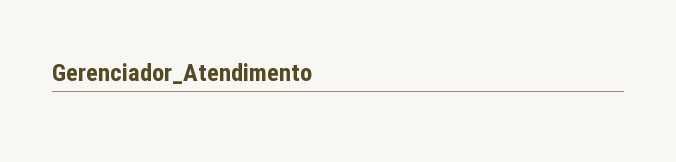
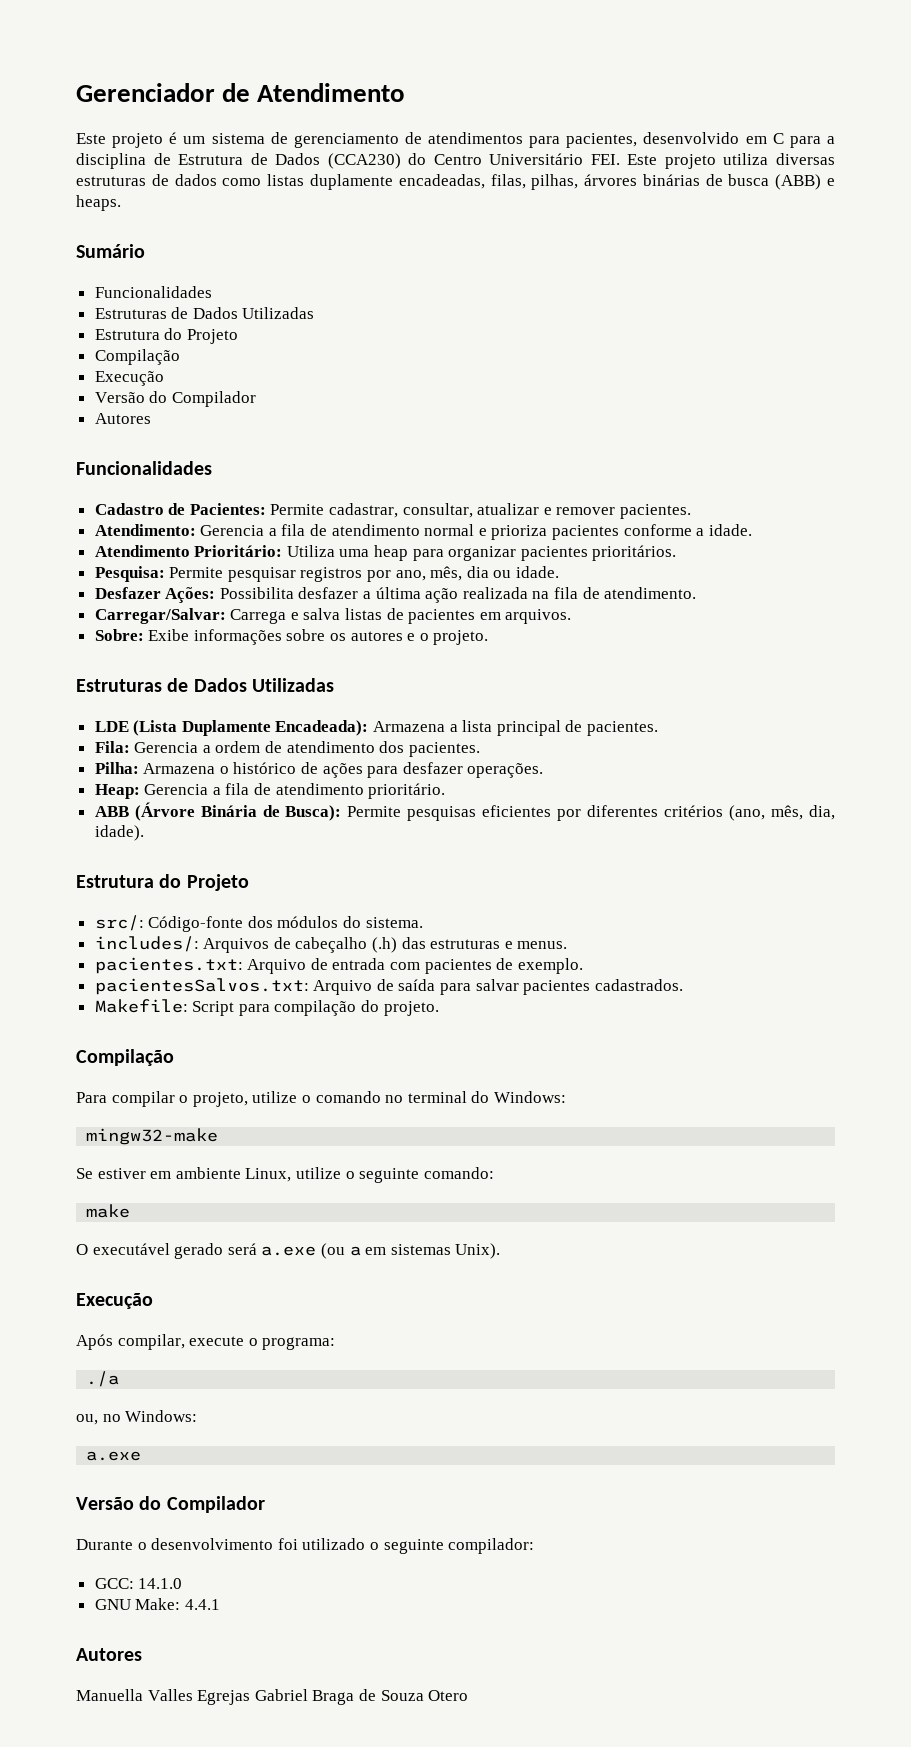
- Gerenciador_Atendimento
+ Gerenciador de Atendimento
+ Este projeto é um sistema de gerenciamento de atendimentos para pacientes, desenvolvido em C para a disciplina de Estrutura de Dados (CCA230) do Centro Universitário FEI. Este projeto utiliza diversas estruturas de dados como listas duplamente encadeadas, filas, pilhas, árvores binárias de busca (ABB) e heaps.
+ Sumário
+ Funcionalidades
+ Estruturas de Dados Utilizadas
+ Estrutura do Projeto
+ Compilação
+ Execução
+ Versão do Compilador
+ Autores
+ Funcionalidades
+ Cadastro de Pacientes: Permite cadastrar, consultar, atualizar e remover pacientes.
+ Atendimento: Gerencia a fila de atendimento normal e prioriza pacientes conforme a idade.
+ Atendimento Prioritário: Utiliza uma heap para organizar pacientes prioritários.
+ Pesquisa: Permite pesquisar registros por ano, mês, dia ou idade.
+ Desfazer Ações: Possibilita desfazer a última ação realizada na fila de atendimento.
+ Carregar/Salvar: Carrega e salva listas de pacientes em arquivos.
+ Sobre: Exibe informações sobre os autores e o projeto.
+ Estruturas de Dados Utilizadas
+ LDE (Lista Duplamente Encadeada): Armazena a lista principal de pacientes.
+ Fila: Gerencia a ordem de atendimento dos pacientes.
+ Pilha: Armazena o histórico de ações para desfazer operações.
+ Heap: Gerencia a fila de atendimento prioritário.
+ ABB (Árvore Binária de Busca): Permite pesquisas eficientes por diferentes critérios (ano, mês, dia, idade).
+ Estrutura do Projeto
+ src/: Código-fonte dos módulos do sistema.
+ includes/: Arquivos de cabeçalho (.h) das estruturas e menus.
+ pacientes.txt: Arquivo de entrada com pacientes de exemplo.
+ pacientesSalvos.txt: Arquivo de saída para salvar pacientes cadastrados.
+ Makefile: Script para compilação do projeto.
+ Compilação
+ Para compilar o projeto, utilize o comando no terminal do Windows:
+ mingw32-make
+ Se estiver em ambiente Linux, utilize o seguinte comando:
+ make
+ O executável gerado será a.exe (ou a em sistemas Unix).
+ Execução
+ Após compilar, execute o programa:
+ ./a
+ ou, no Windows:
+ a.exe
+ Versão do Compilador
+ Durante o desenvolvimento foi utilizado o seguinte compilador:
+ GCC: 14.1.0
+ GNU Make: 4.4.1
+ Autores
+ Manuella Valles Egrejas Gabriel Braga de Souza Otero

